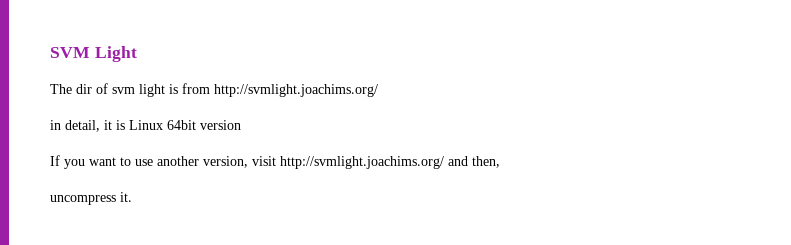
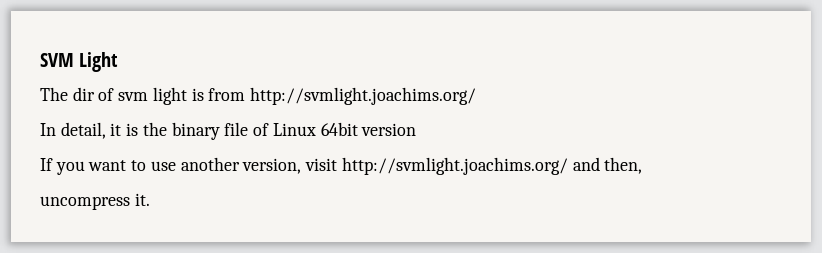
- in detail, it is Linux 64bit version
+ In detail, it is the binary file of Linux 64bit version

